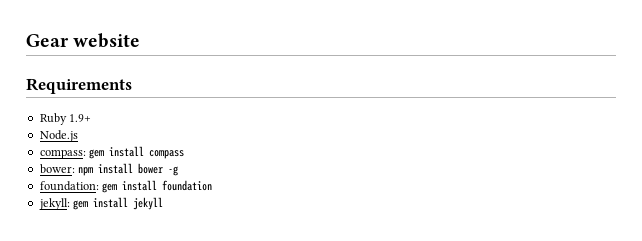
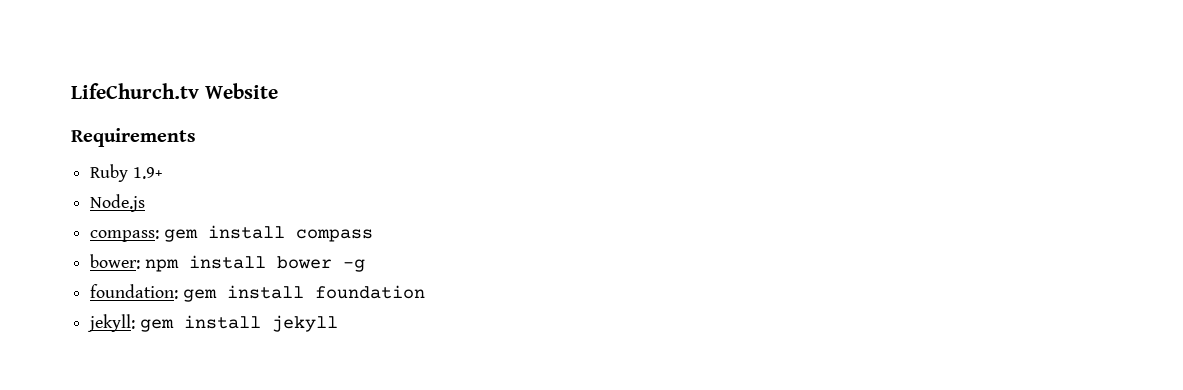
- Gear website
+ LifeChurch.tv Website

